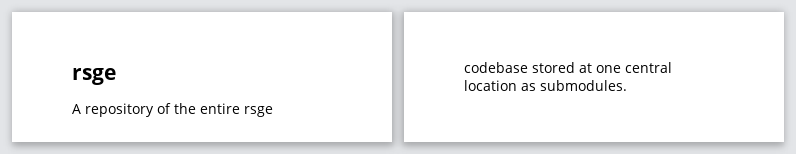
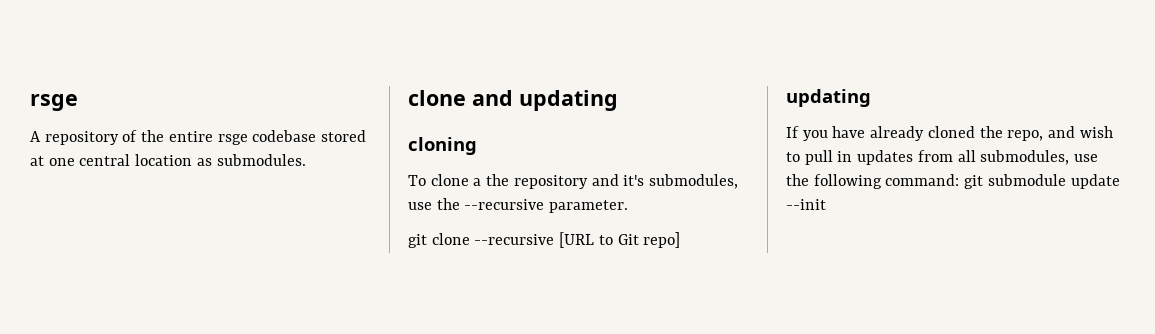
+ clone and updating
+ cloning
+ To clone a the repository and it's submodules, use the --recursive parameter.
+ git clone --recursive [URL to Git repo]
+ updating
+ If you have already cloned the repo, and wish to pull in updates from all submodules, use the following command: git submodule update --init

